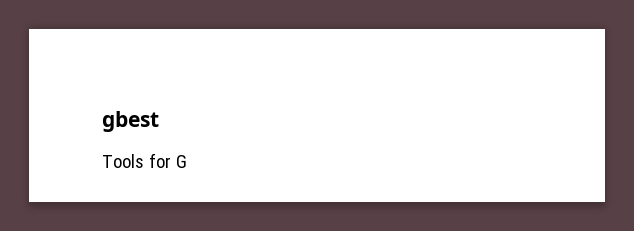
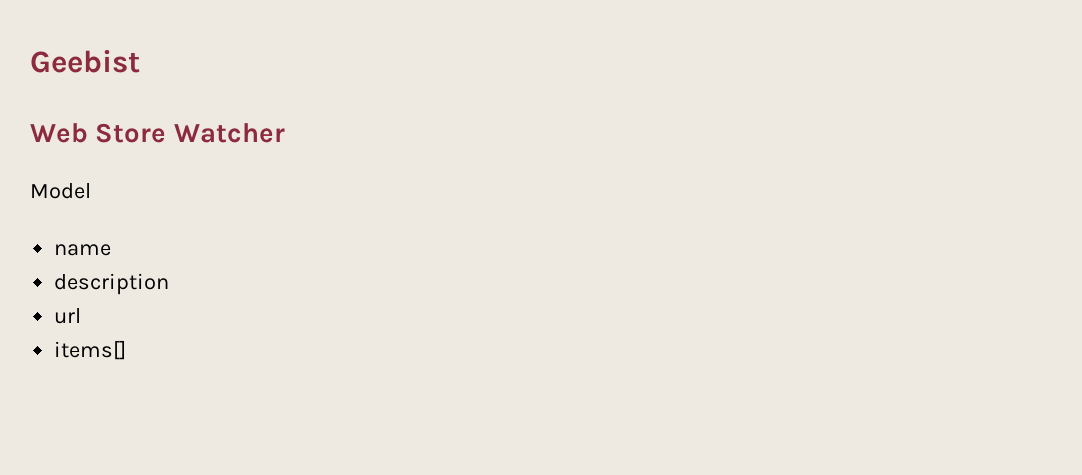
- gbest
- Tools for G
+ Geebist
+ Web Store Watcher
+ Model
+ name
+ description
+ url
+ items[]

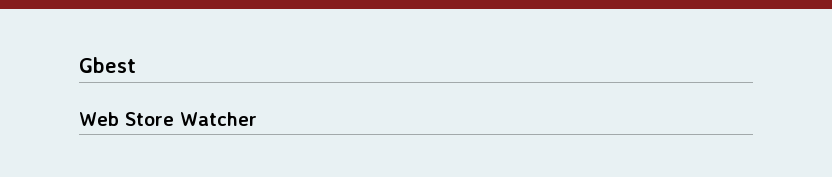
- Geebist
+ Gbest
- Model
- name
- description
- url
- items[]

